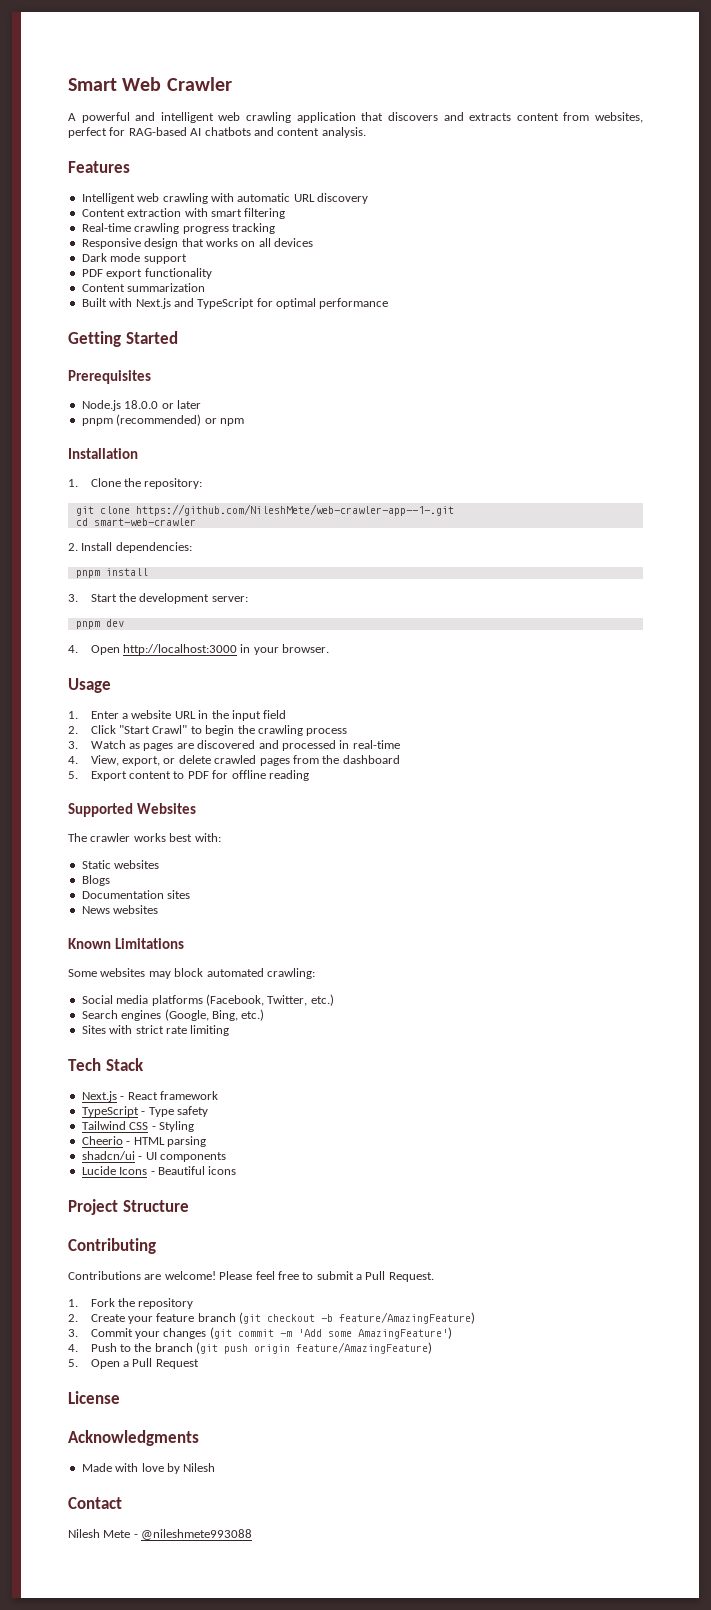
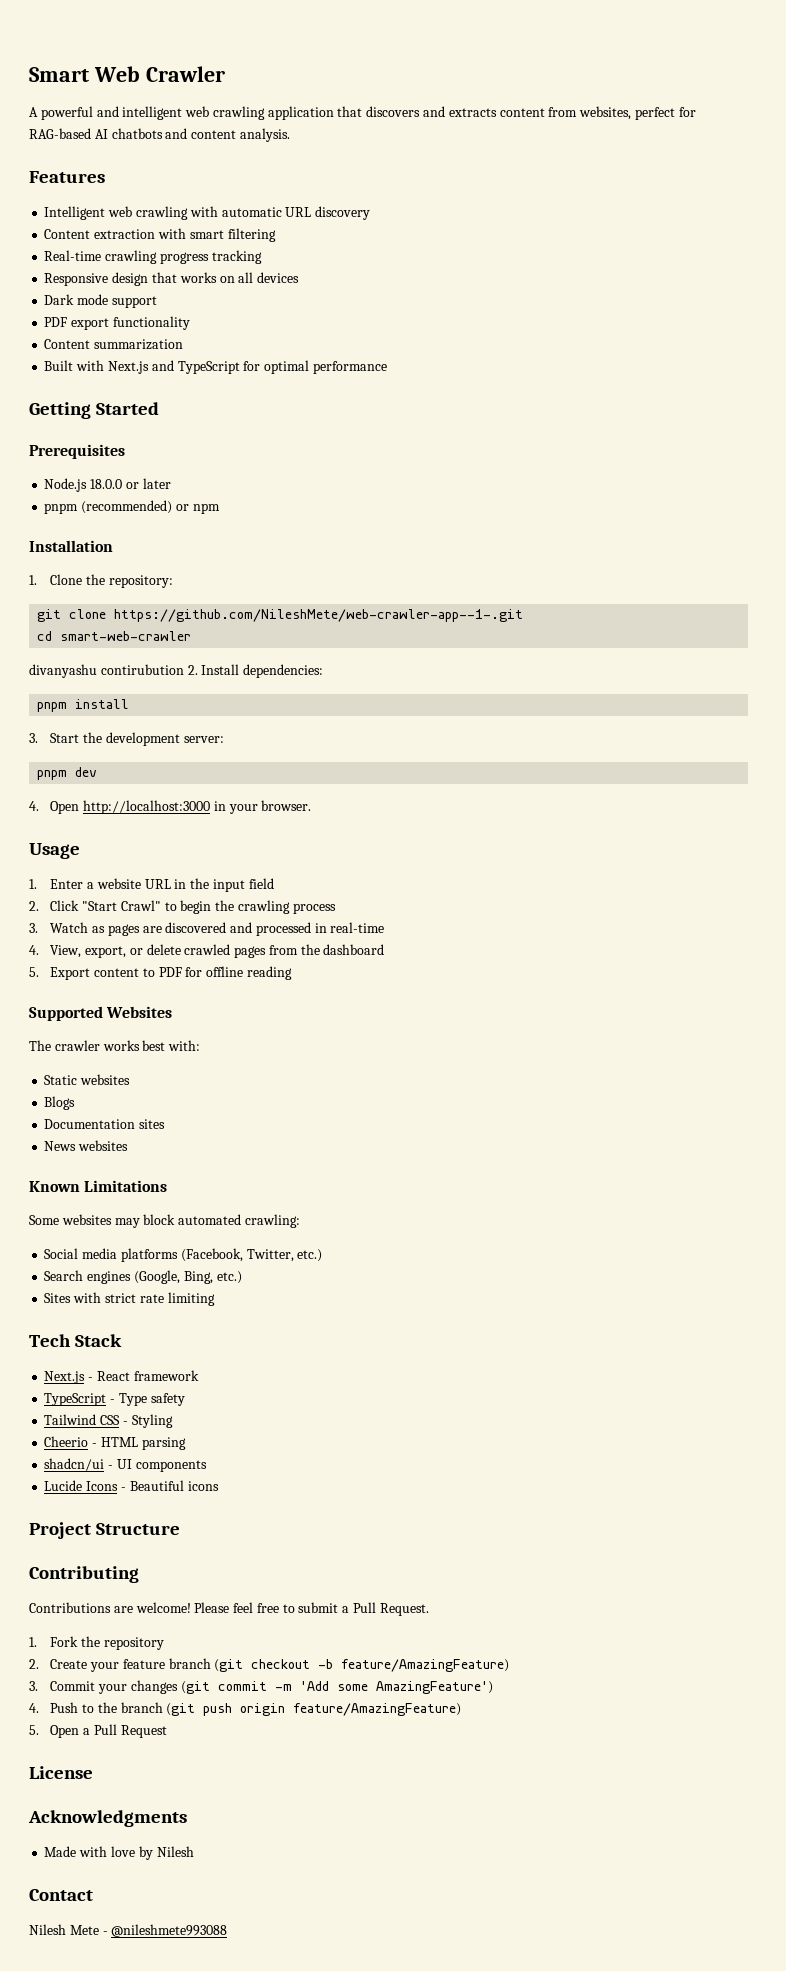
- 2. Install dependencies:
+ divanyashu contirubution 2. Install dependencies:

